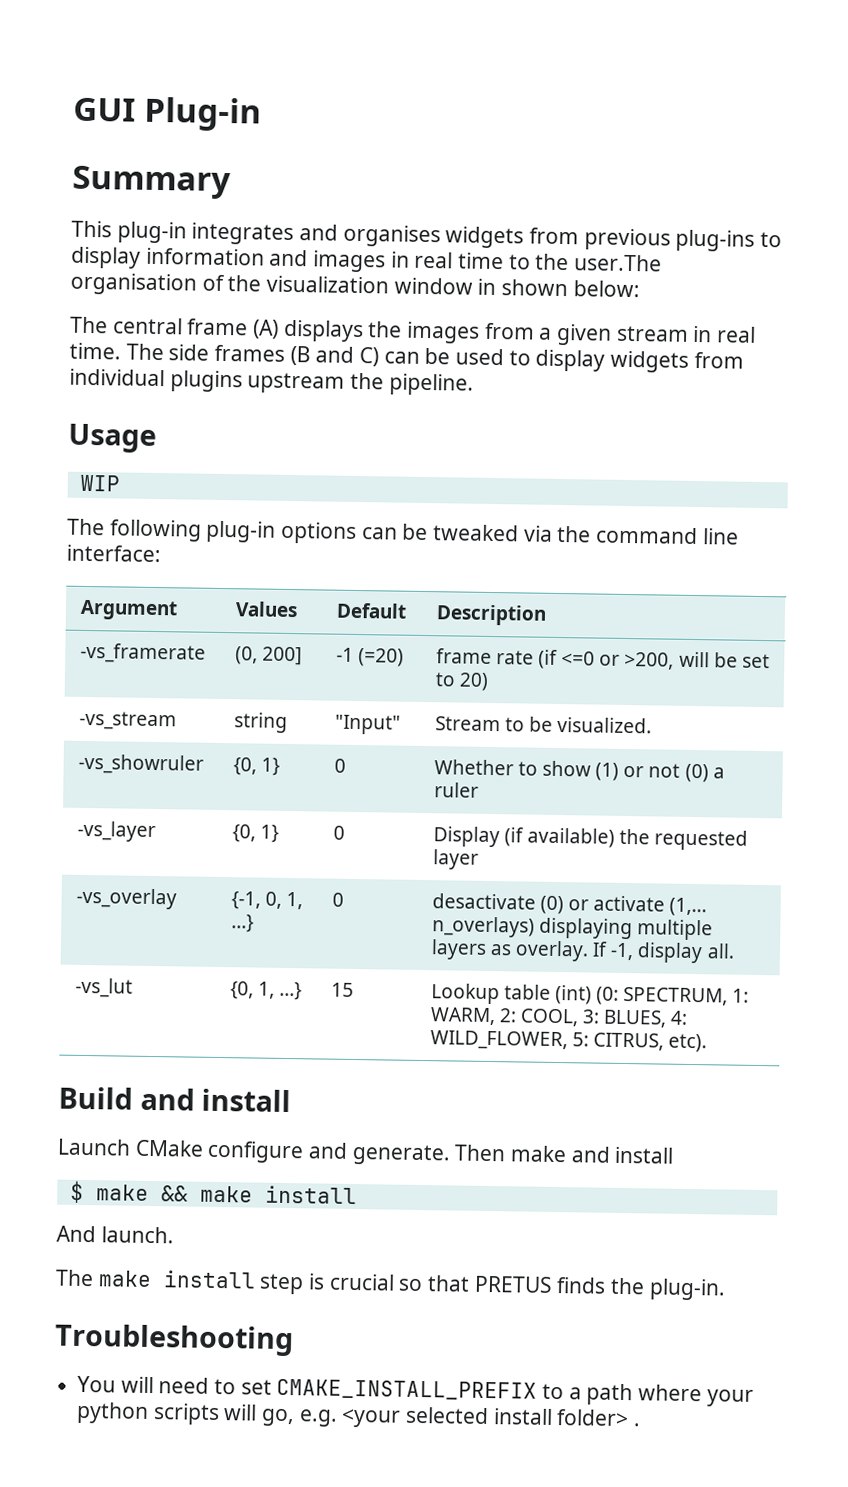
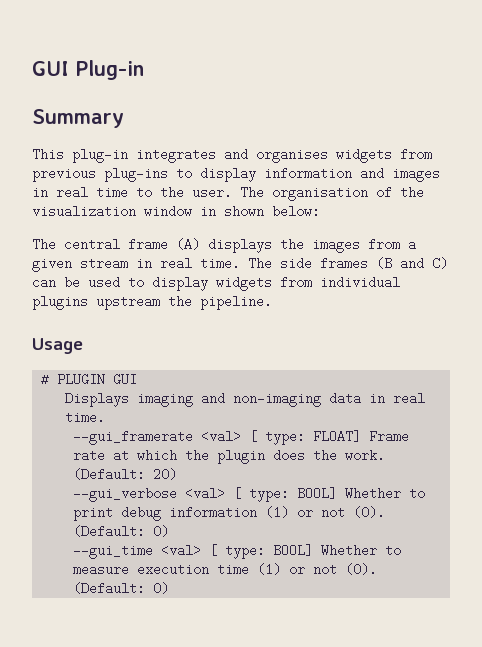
- This plug-in integrates and organises widgets from previous plug-ins to display information and images in real time to the user.The organisation of the visualization window in shown below:
+ This plug-in integrates and organises widgets from previous plug-ins to display information and images in real time to the user. The organisation of the visualization window in shown below:
- WIP
- The following plug-in options can be tweaked via the command line interface:
- Argument | Values | Default | Description
- -vs_framerate | (0, 200] | -1 (=20) | frame rate (if <=0 or >200, will be set to 20)
- -vs_stream | string | "Input" | Stream to be visualized.
- -vs_showruler | {0, 1} | 0 | Whether to show (1) or not (0) a ruler
- -vs_layer | {0, 1} | 0 | Display (if available) the requested layer
- -vs_overlay | {-1, 0, 1, ...} | 0 | desactivate (0) or activate (1,... n_overlays) displaying multiple layers as overlay. If -1, display all.
- -vs_lut | {0, 1, ...} | 15 | Lookup table (int) (0: SPECTRUM, 1: WARM, 2: COOL, 3: BLUES, 4: WILD_FLOWER, 5: CITRUS, etc).
- Build and install
- Launch CMake configure and generate. Then make and install
- $ make && make install
- And launch.
- The make install step is crucial so that PRETUS finds the plug-in.
- Troubleshooting
- You will need to set CMAKE_INSTALL_PREFIX to a path where your python scripts will go, e.g. <your selected install folder> .
+ # PLUGIN GUI
+ Displays imaging and non-imaging data in real time.
+ --gui_framerate <val> [ type: FLOAT] Frame rate at which the plugin does the work. (Default: 20)
+ --gui_verbose <val> [ type: BOOL] Whether to print debug information (1) or not (0). (Default: 0)
+ --gui_time <val> [ type: BOOL] Whether to measure execution time (1) or not (0). (Default: 0)

